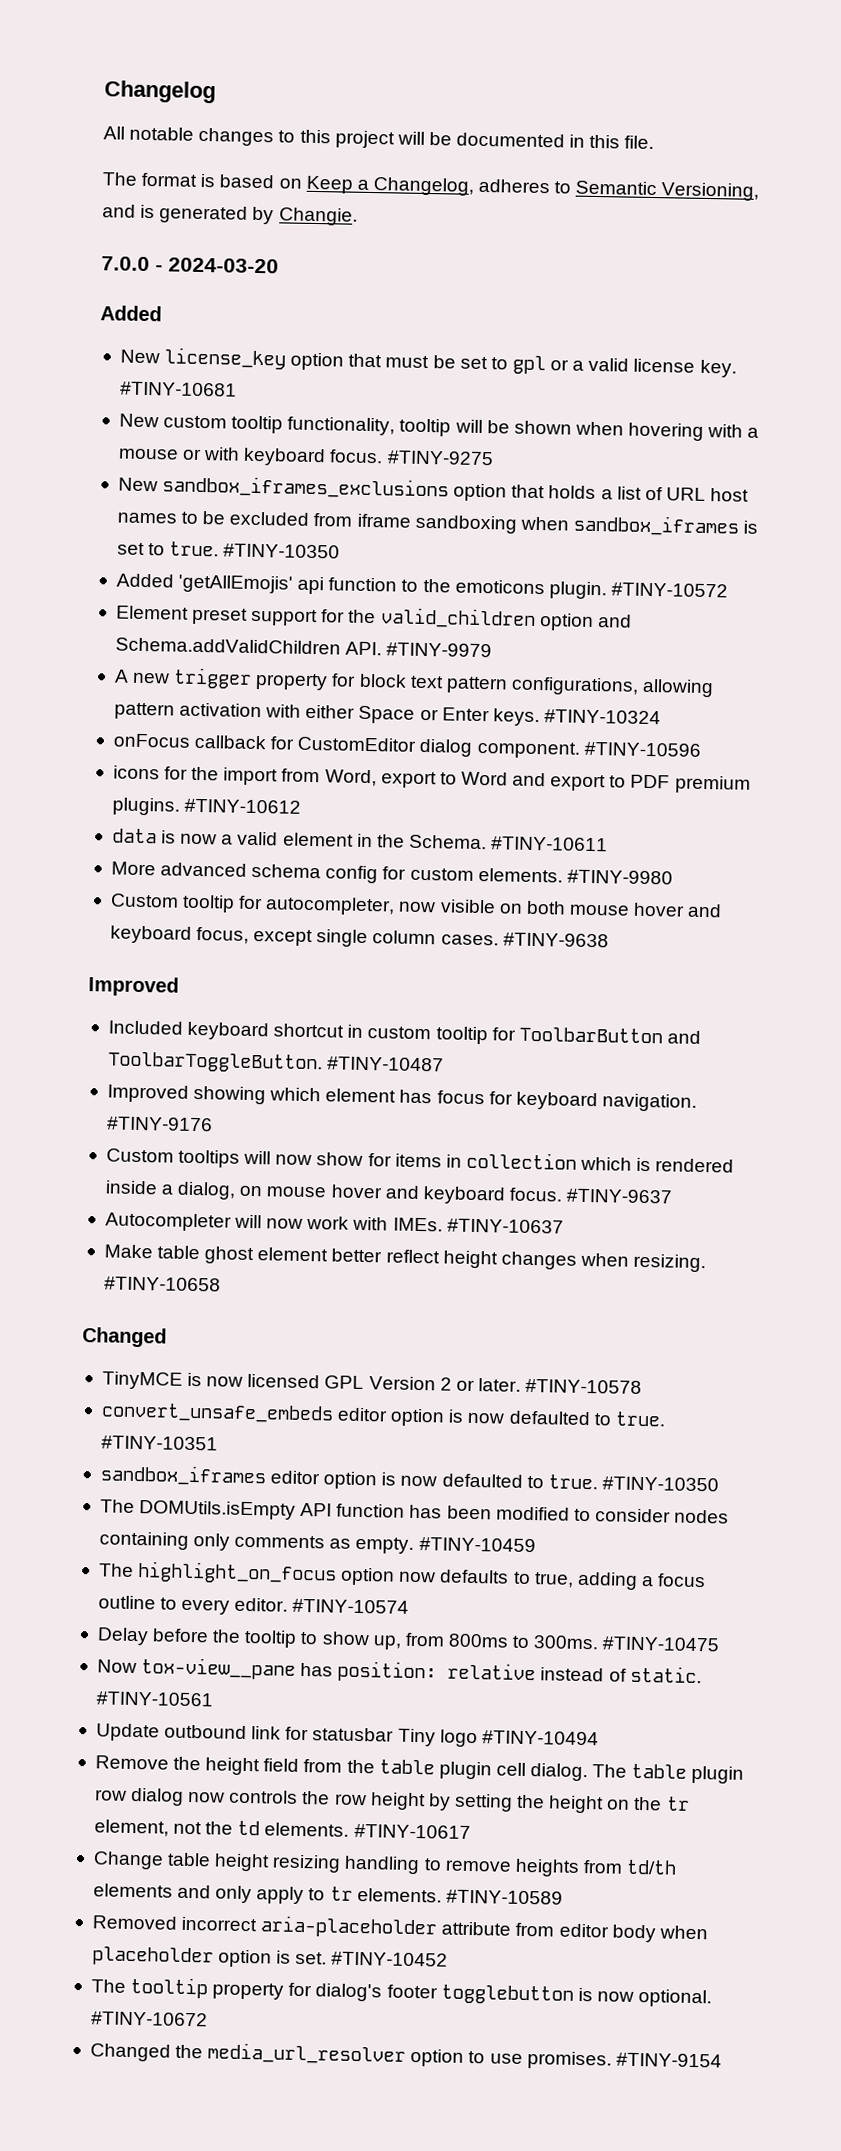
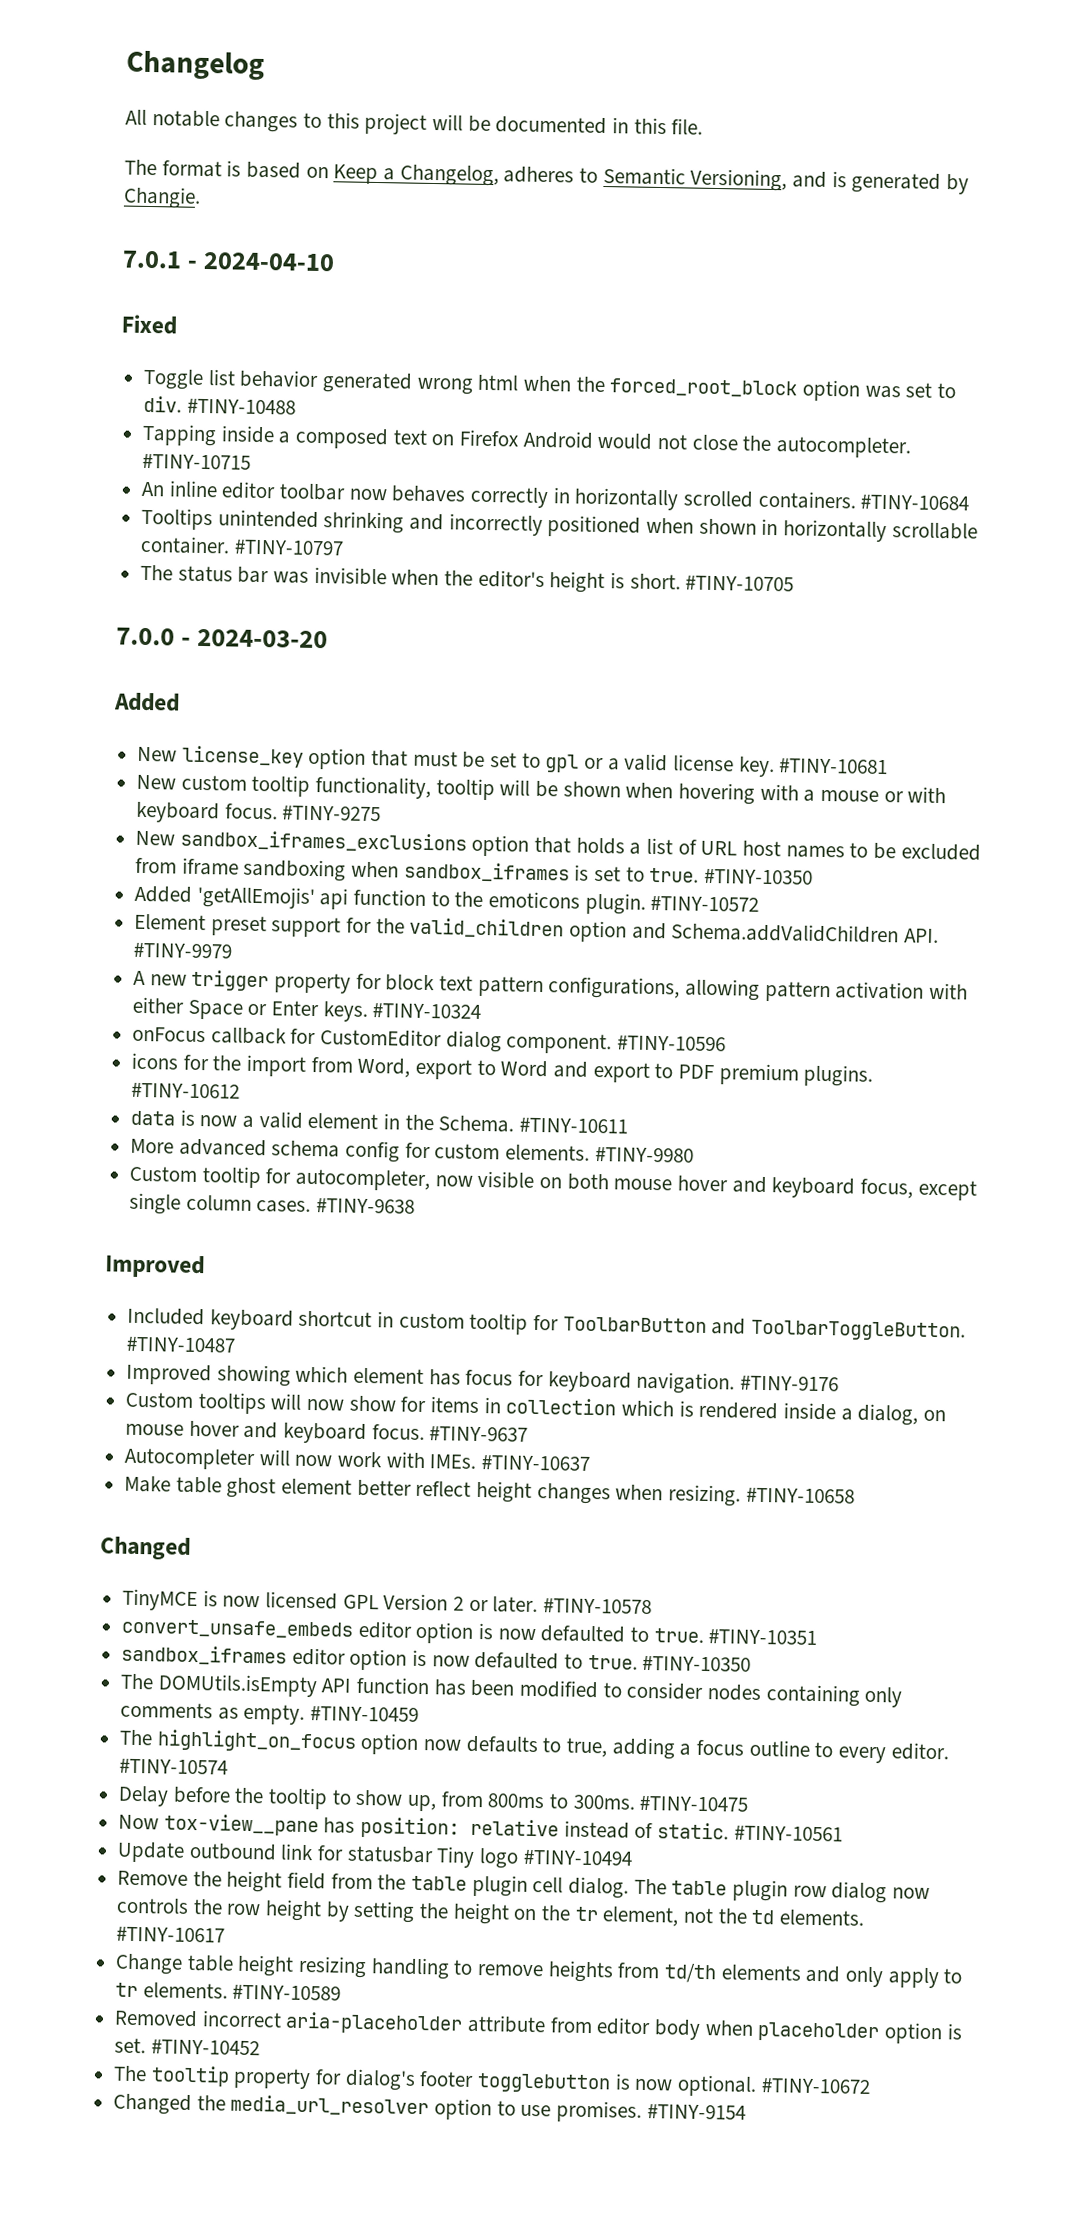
+ 7.0.1 - 2024-04-10
+ Fixed
+ Toggle list behavior generated wrong html when the forced_root_block option was set to div. #TINY-10488
+ Tapping inside a composed text on Firefox Android would not close the autocompleter. #TINY-10715
+ An inline editor toolbar now behaves correctly in horizontally scrolled containers. #TINY-10684
+ Tooltips unintended shrinking and incorrectly positioned when shown in horizontally scrollable container. #TINY-10797
+ The status bar was invisible when the editor's height is short. #TINY-10705

